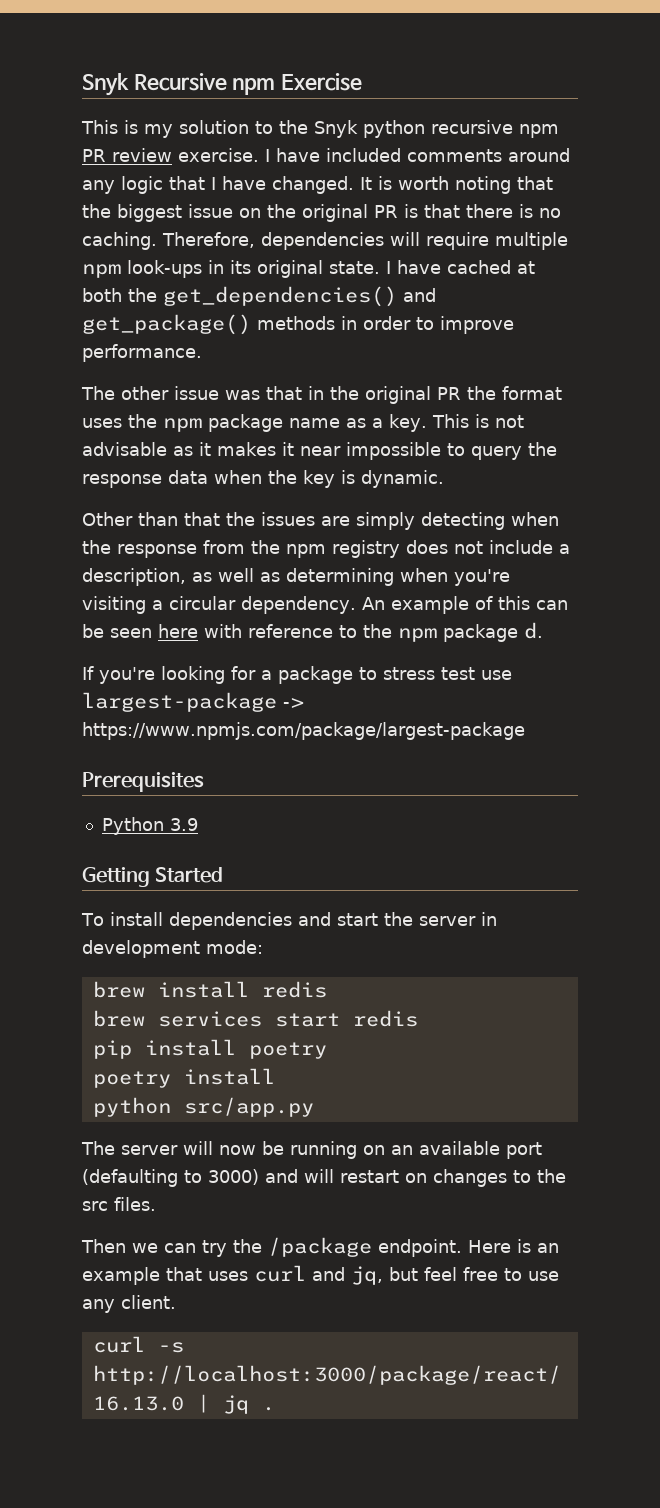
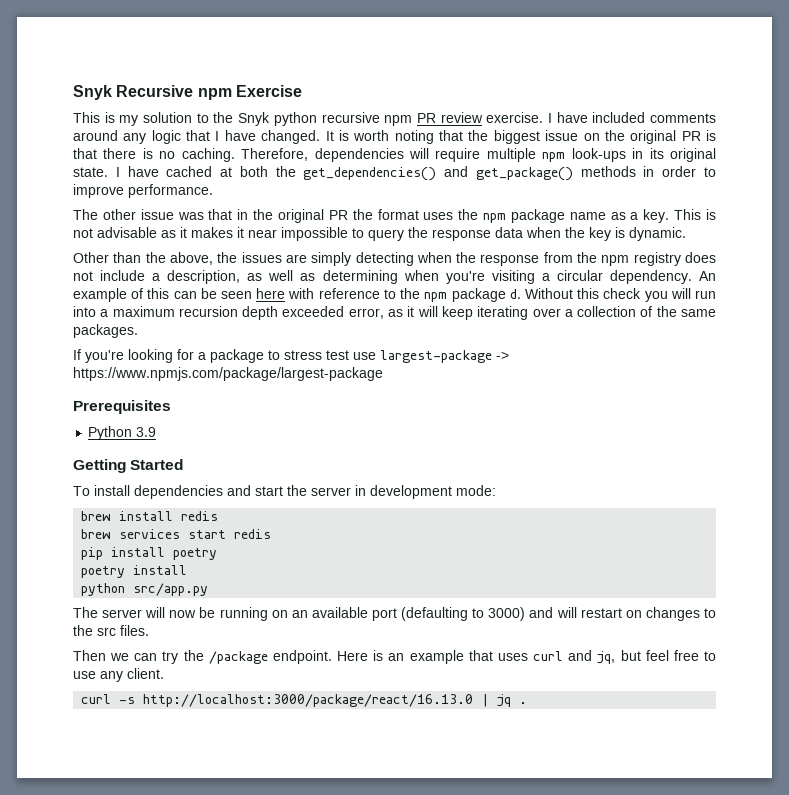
- Other than that the issues are simply detecting when the response from the npm registry does not include a description, as well as determining when you're visiting a circular dependency.
+ Other than the above, the issues are simply detecting when the response from the npm registry does not include a description, as well as determining when you're visiting a circular dependency.
+ Without this check you will run into a maximum recursion depth exceeded error, as it will keep iterating over a collection of the same packages.

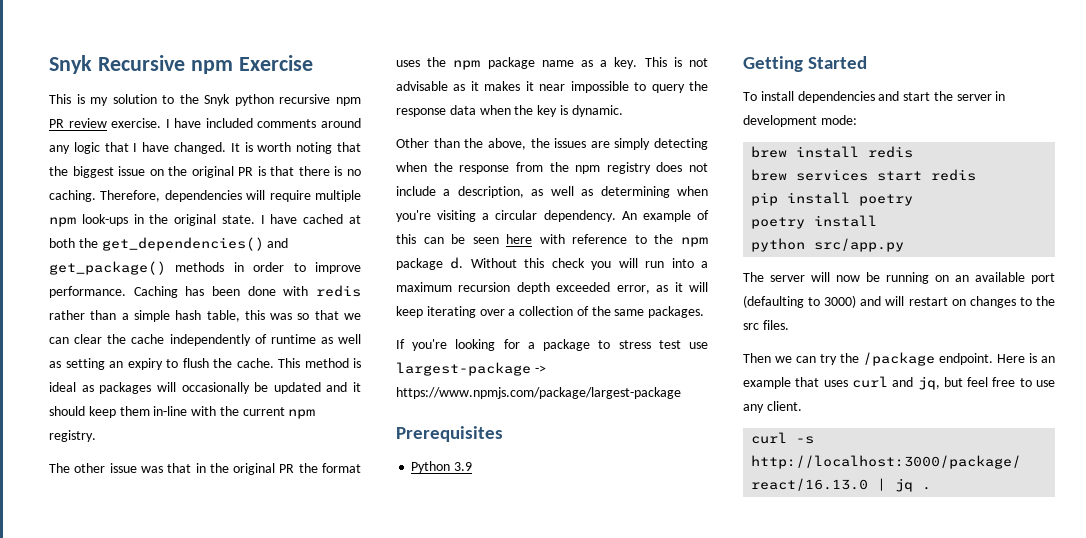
- Therefore, dependencies will require multiple npm look-ups in its original state.
+ Therefore, dependencies will require multiple npm look-ups in the original state.
+ Caching has been done with redis rather than a simple hash table, this was so that we can clear the cache independently of runtime as well as setting an expiry to flush the cache. This method is ideal as packages will occasionally be updated and it should keep them in-line with the current npm registry.

